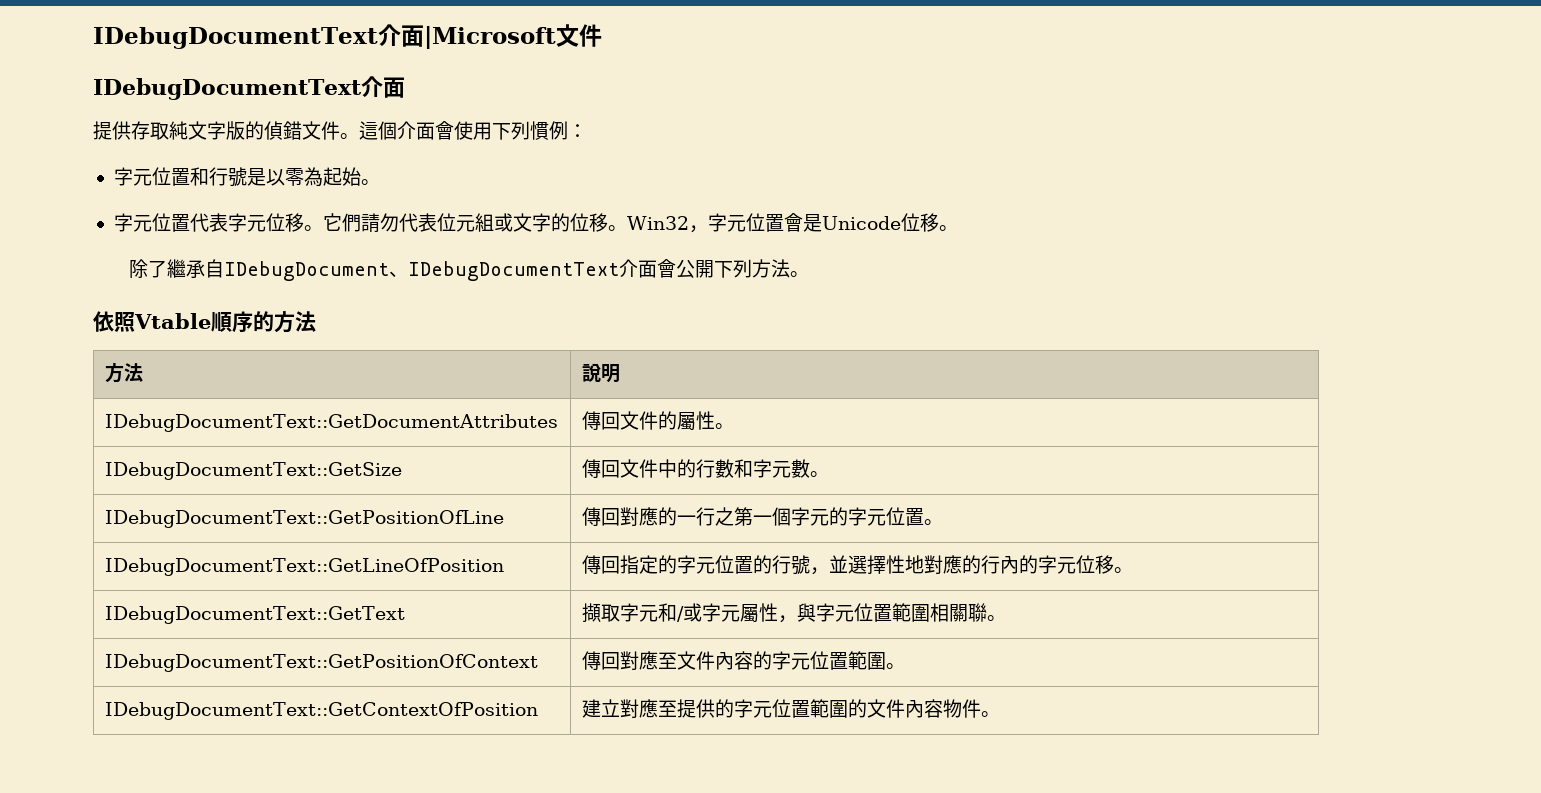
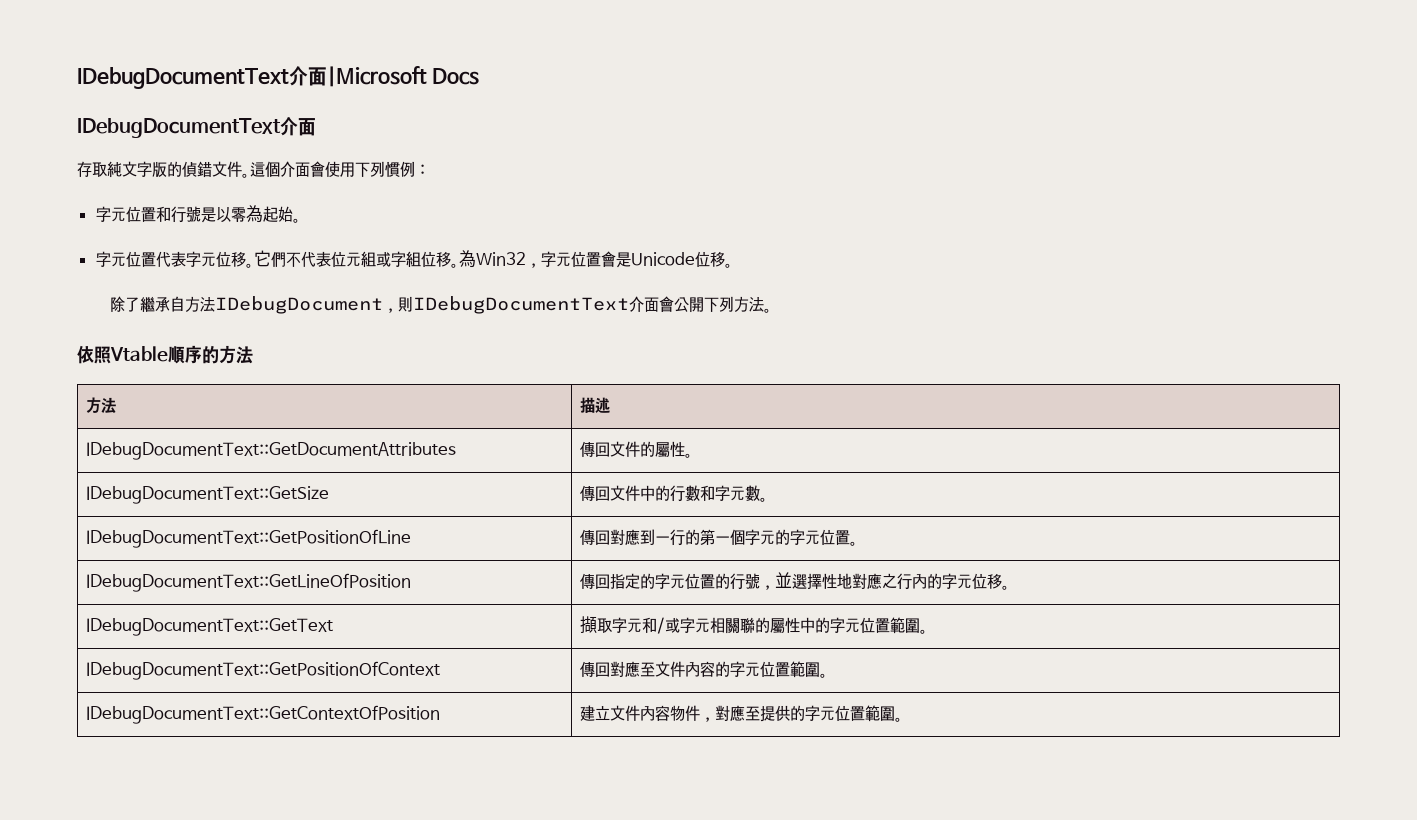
- IDebugDocumentText介面|Microsoft文件
+ IDebugDocumentText介面|Microsoft Docs
- 提供存取純文字版的偵錯文件。
+ 存取純文字版的偵錯文件。
- 它們請勿代表位元組或文字的位移。Win32，字元位置會是Unicode位移。
+ 它們不代表位元組或字組位移。為Win32，字元位置會是Unicode位移。
- 除了繼承自IDebugDocument、IDebugDocumentText介面會公開下列方法。
+ 除了繼承自方法IDebugDocument，則IDebugDocumentText介面會公開下列方法。
- 方法 | 說明
+ 方法 | 描述
- IDebugDocumentText::GetPositionOfLine | 傳回對應的一行之第一個字元的字元位置。
+ IDebugDocumentText::GetPositionOfLine | 傳回對應到一行的第一個字元的字元位置。
- IDebugDocumentText::GetLineOfPosition | 傳回指定的字元位置的行號，並選擇性地對應的行內的字元位移。
+ IDebugDocumentText::GetLineOfPosition | 傳回指定的字元位置的行號，並選擇性地對應之行內的字元位移。
- IDebugDocumentText::GetText | 擷取字元和/或字元屬性，與字元位置範圍相關聯。
+ IDebugDocumentText::GetText | 擷取字元和/或字元相關聯的屬性中的字元位置範圍。
- IDebugDocumentText::GetContextOfPosition | 建立對應至提供的字元位置範圍的文件內容物件。
+ IDebugDocumentText::GetContextOfPosition | 建立文件內容物件，對應至提供的字元位置範圍。

